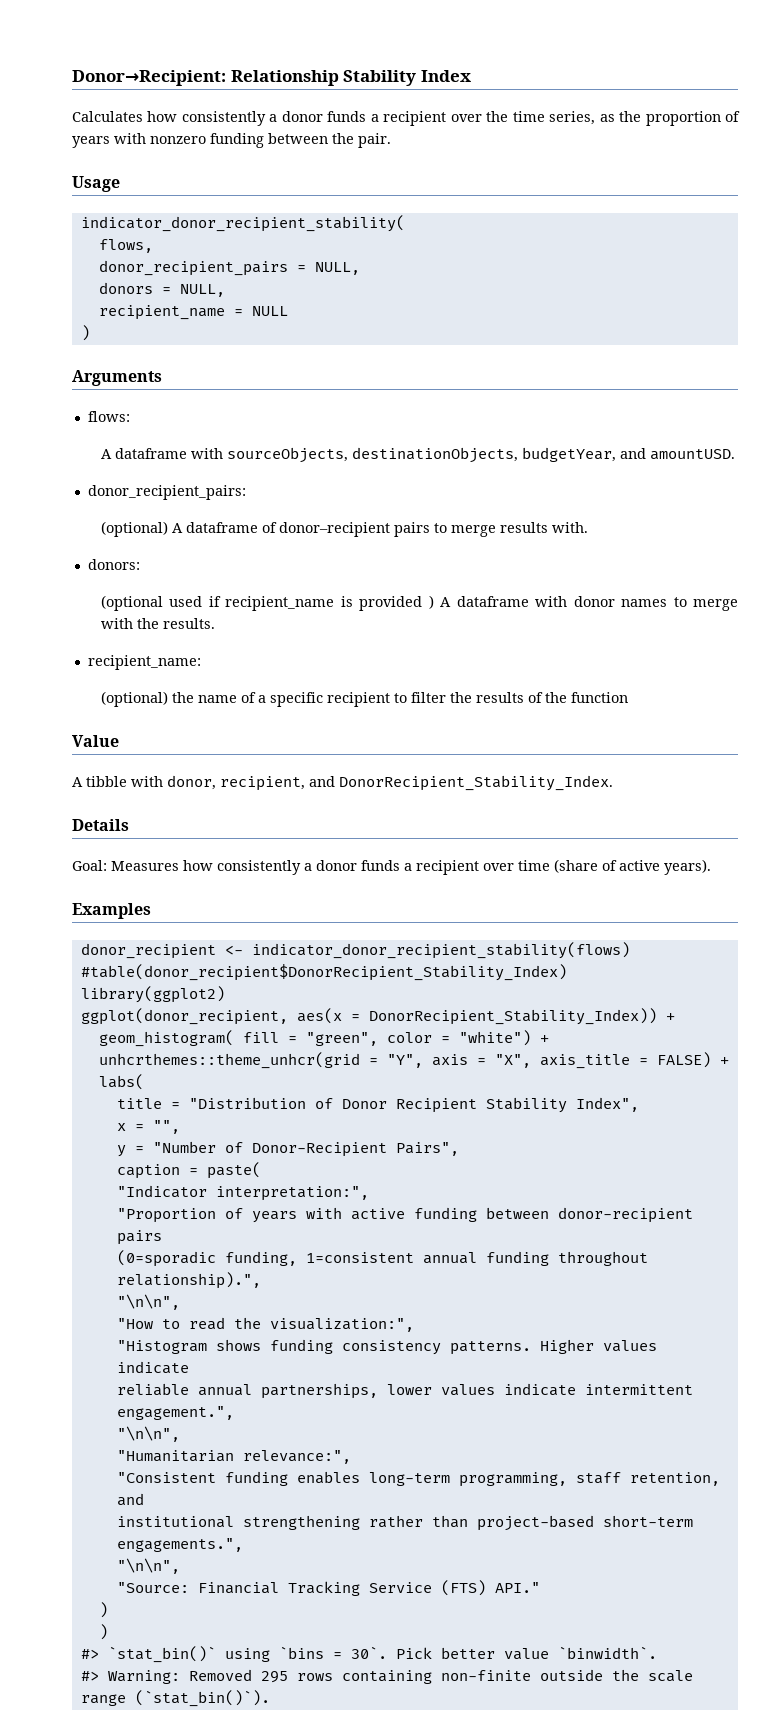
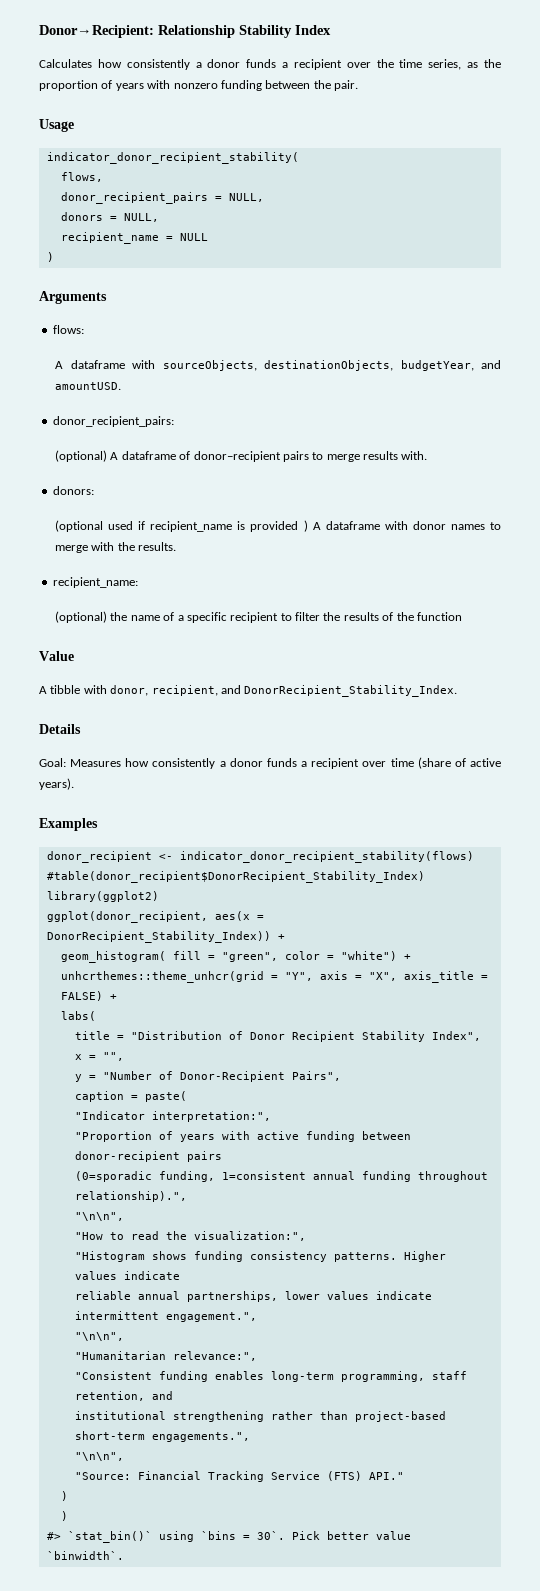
- #> Warning: Removed 295 rows containing non-finite outside the scale range (`stat_bin()`).

